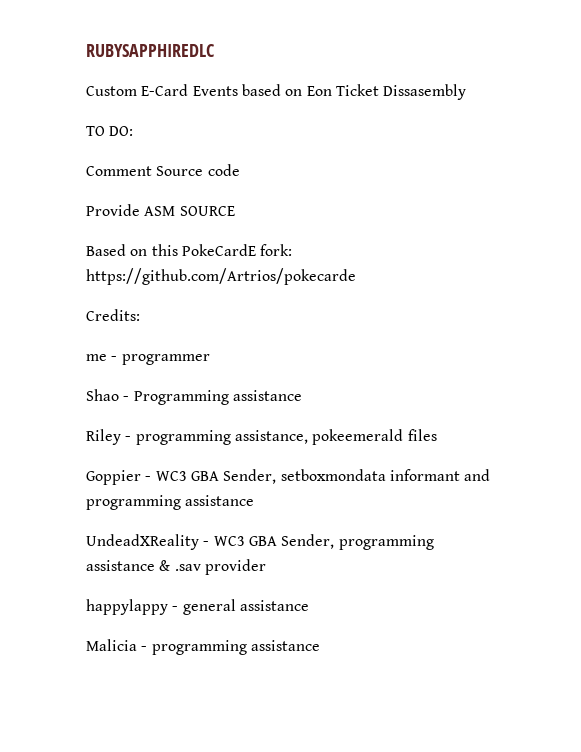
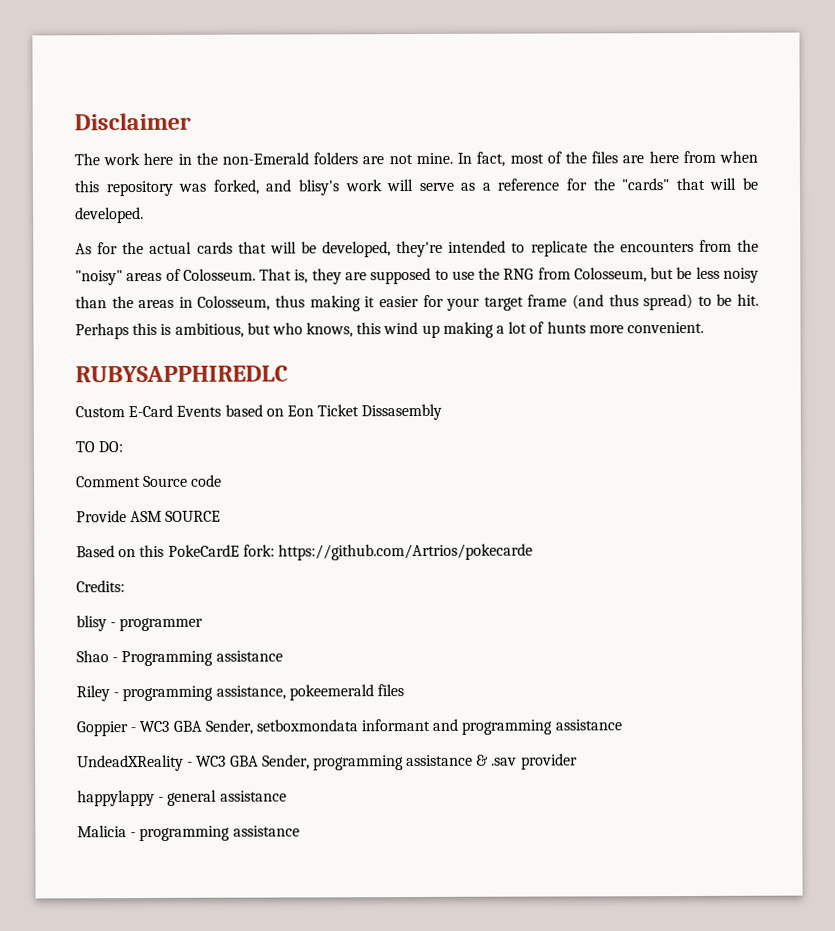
+ Disclaimer
+ The work here in the non-Emerald folders are not mine. In fact, most of the files are here from when this repository was forked, and blisy's work will serve as a reference for the "cards" that will be developed.
+ As for the actual cards that will be developed, they're intended to replicate the encounters from the "noisy" areas of Colosseum. That is, they are supposed to use the RNG from Colosseum, but be less noisy than the areas in Colosseum, thus making it easier for your target frame (and thus spread) to be hit. Perhaps this is ambitious, but who knows, this wind up making a lot of hunts more convenient.
- me - programmer
+ blisy - programmer

